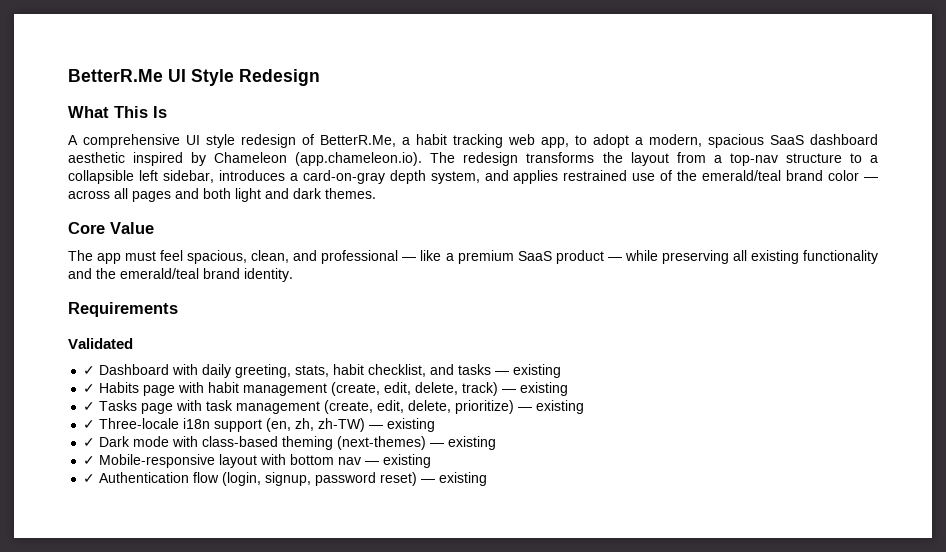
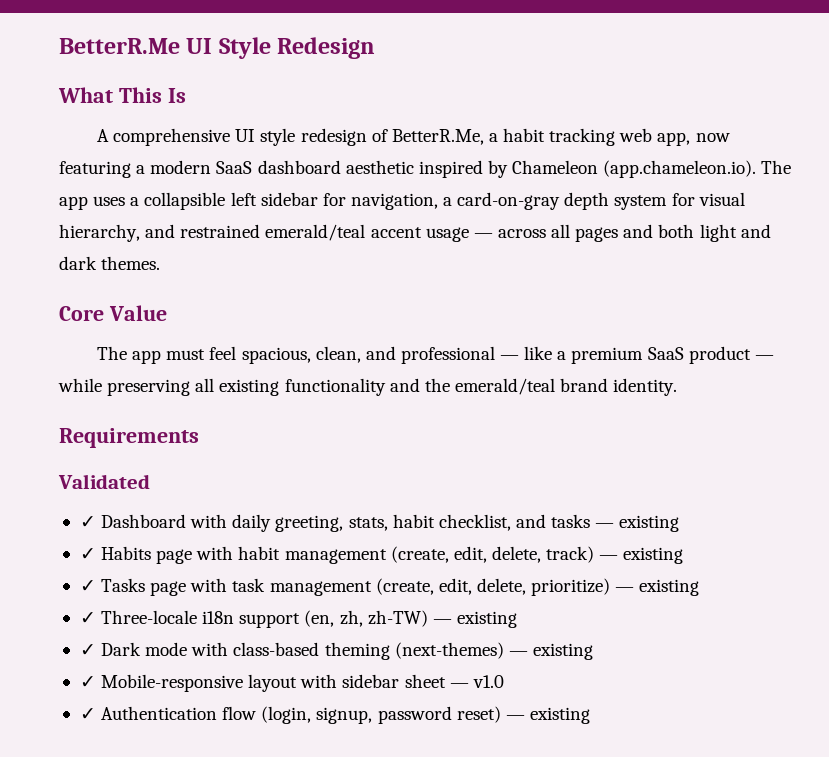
- A comprehensive UI style redesign of BetterR.Me, a habit tracking web app, to adopt a modern, spacious SaaS dashboard aesthetic inspired by Chameleon (app.chameleon.io). The redesign transforms the layout from a top-nav structure to a collapsible left sidebar, introduces a card-on-gray depth system, and applies restrained use of the emerald/teal brand color — across all pages and both light and dark themes.
+ A comprehensive UI style redesign of BetterR.Me, a habit tracking web app, now featuring a modern SaaS dashboard aesthetic inspired by Chameleon (app.chameleon.io). The app uses a collapsible left sidebar for navigation, a card-on-gray depth system for visual hierarchy, and restrained emerald/teal accent usage — across all pages and both light and dark themes.
- ✓ Mobile-responsive layout with bottom nav — existing
+ ✓ Mobile-responsive layout with sidebar sheet — v1.0

